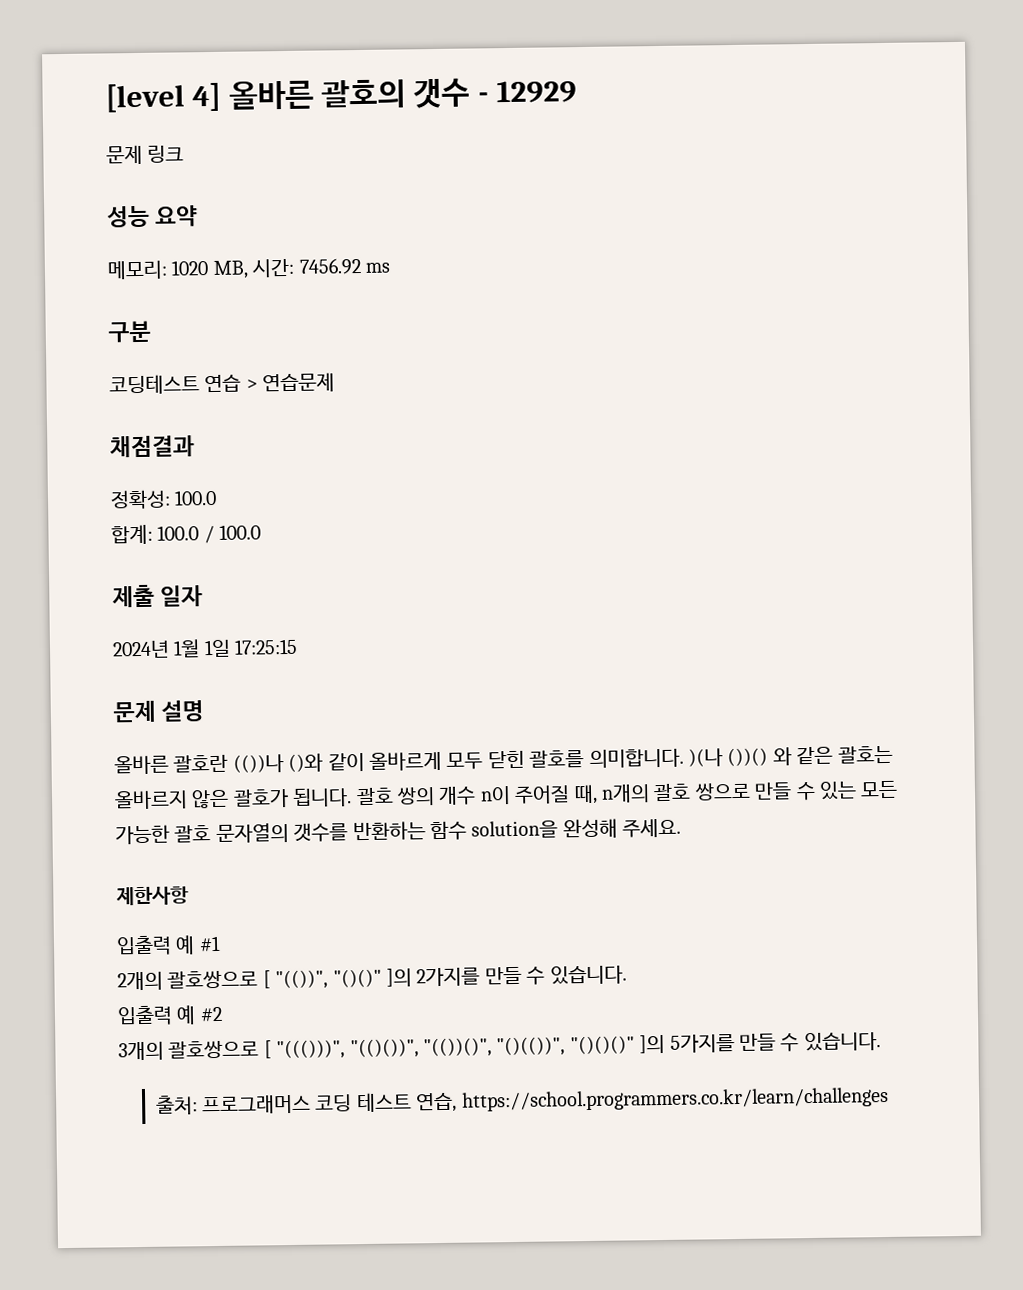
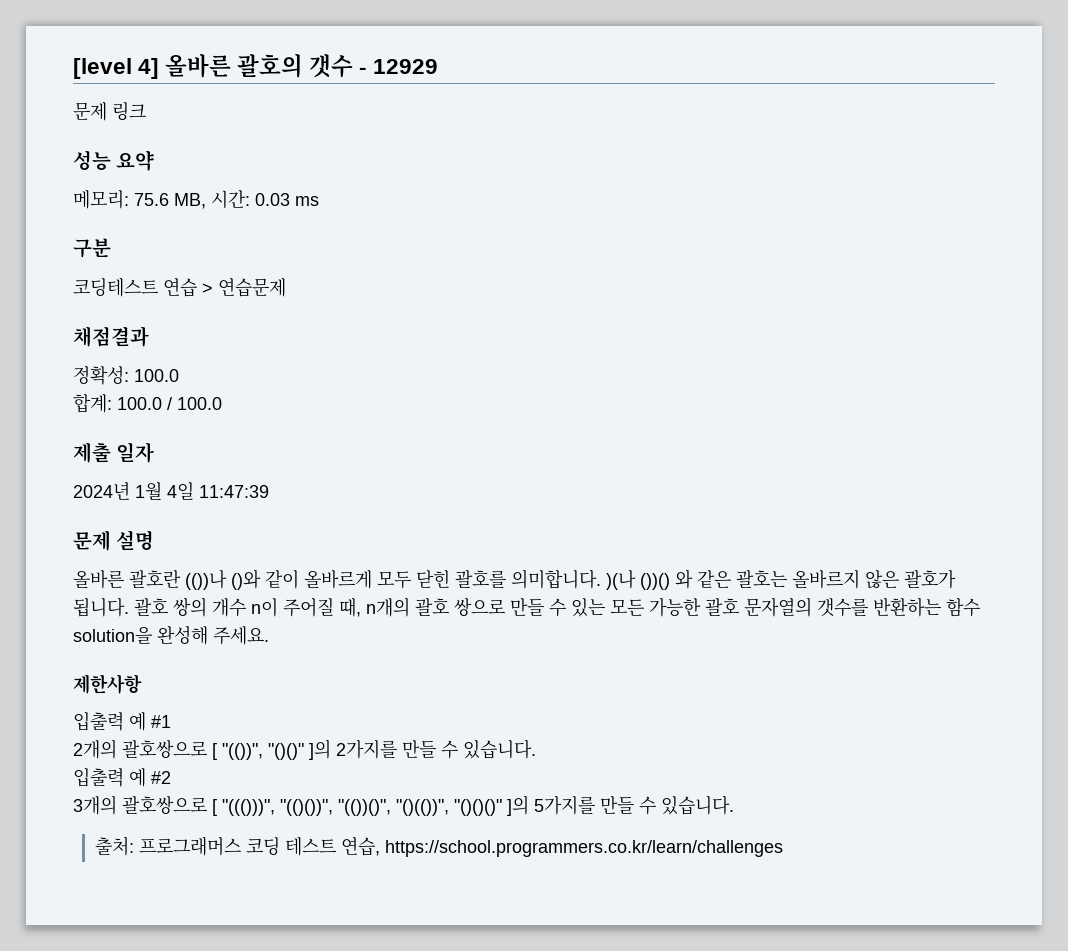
- 메모리: 1020 MB, 시간: 7456.92 ms
+ 메모리: 75.6 MB, 시간: 0.03 ms
- 2024년 1월 1일 17:25:15
+ 2024년 1월 4일 11:47:39

